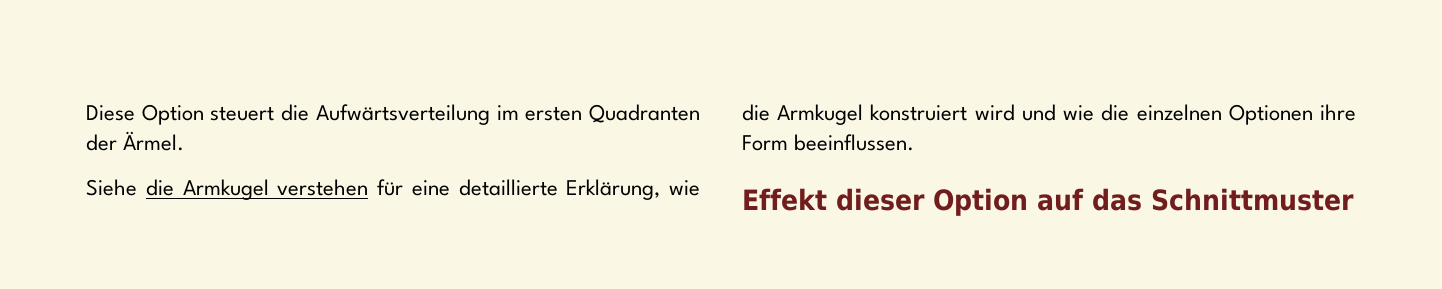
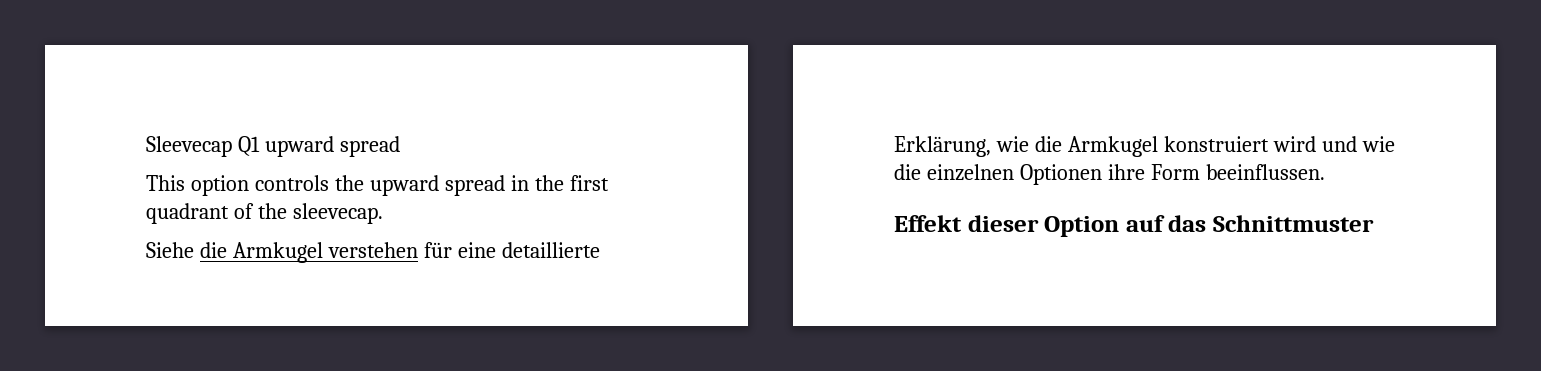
- Diese Option steuert die Aufwärtsverteilung im ersten Quadranten der Ärmel.
+ Sleevecap Q1 upward spread
+ This option controls the upward spread in the first quadrant of the sleevecap.

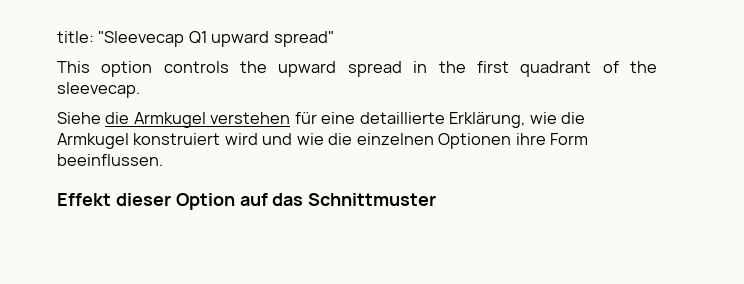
- Sleevecap Q1 upward spread
+ title: "Sleevecap Q1 upward spread"

